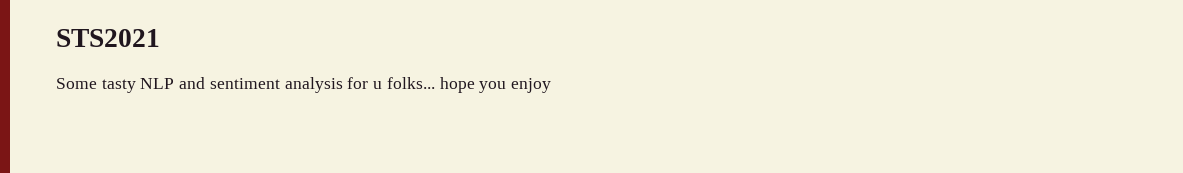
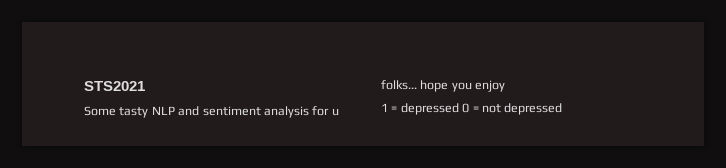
+ 1 = depressed 0 = not depressed

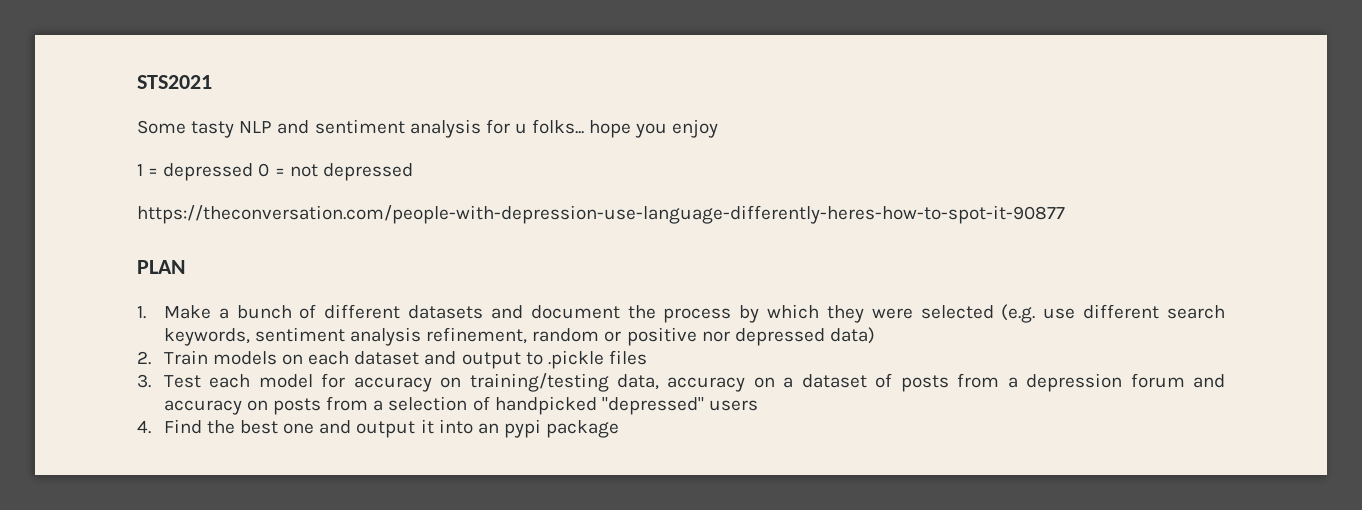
+ https://theconversation.com/people-with-depression-use-language-differently-heres-how-to-spot-it-90877
+ PLAN
+ 1. Make a bunch of different datasets and document the process by which they were selected (e.g. use different search keywords, sentiment analysis refinement, random or positive nor depressed data)
+ 2. Train models on each dataset and output to .pickle files
+ 3. Test each model for accuracy on training/testing data, accuracy on a dataset of posts from a depression forum and accuracy on posts from a selection of handpicked "depressed" users
+ 4. Find the best one and output it into an pypi package

